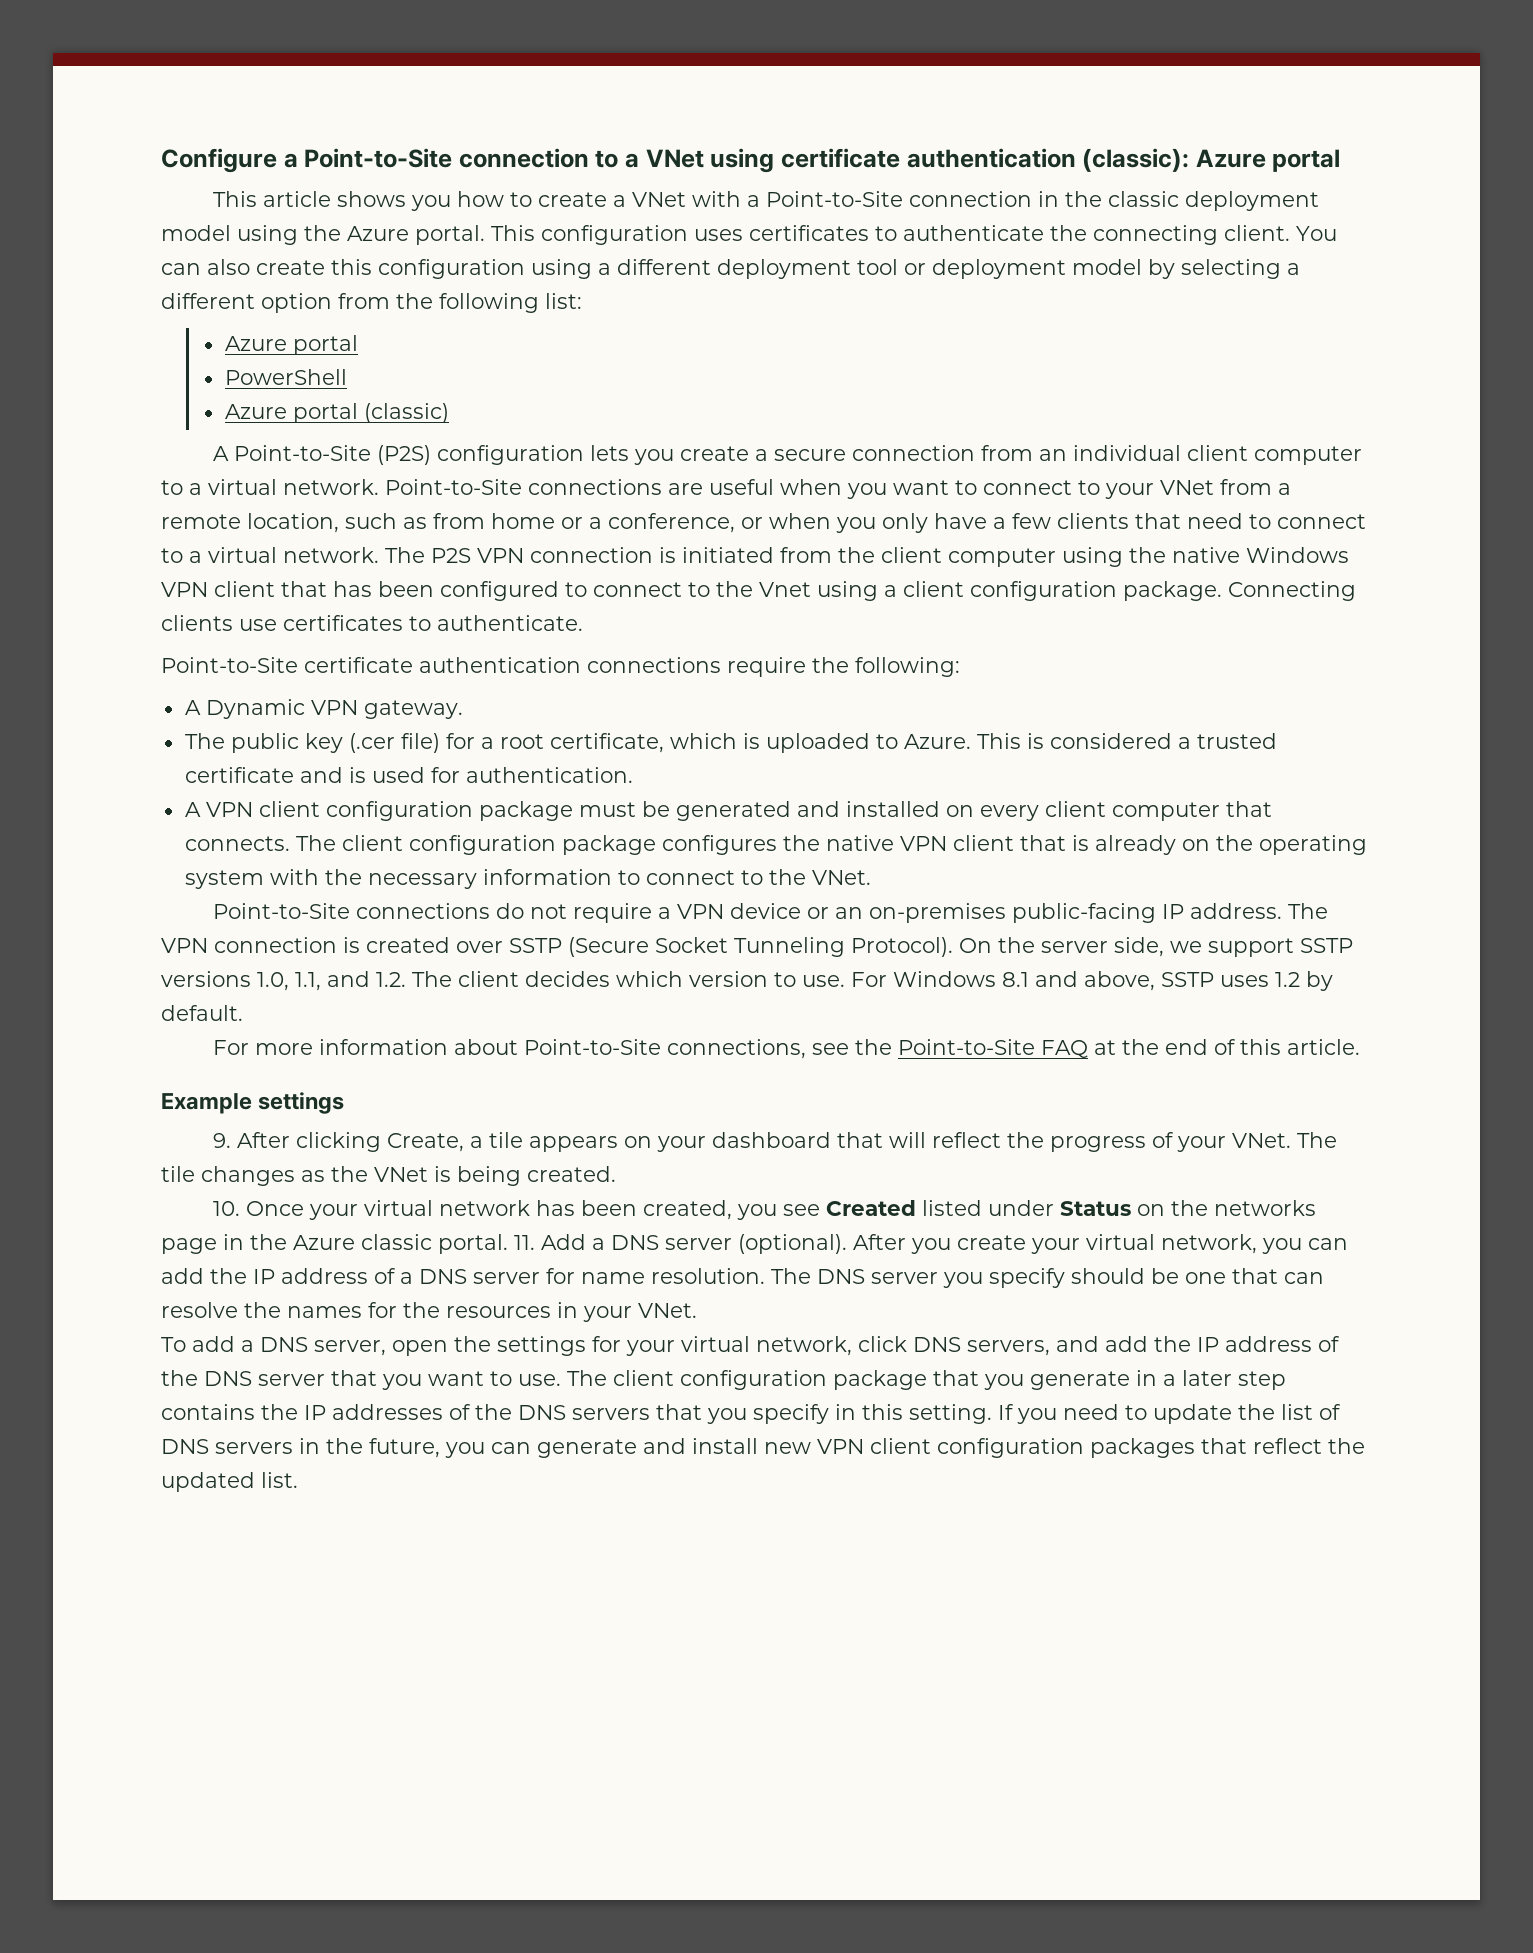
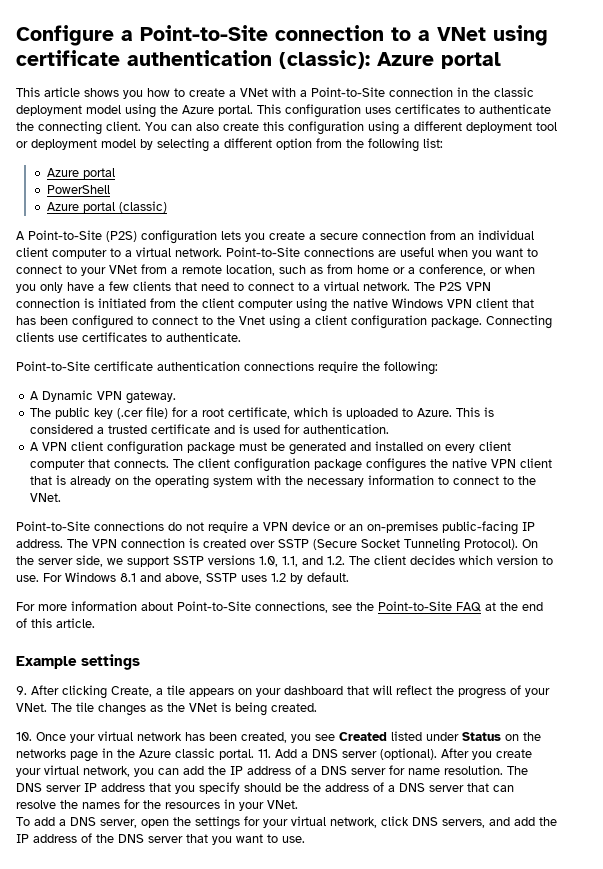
- The DNS server you specify should be one that can resolve the names for the resources in your VNet.
+ The DNS server IP address that you specify should be the address of a DNS server that can resolve the names for the resources in your VNet.
- The client configuration package that you generate in a later step contains the IP addresses of the DNS servers that you specify in this setting. If you need to update the list of DNS servers in the future, you can generate and install new VPN client configuration packages that reflect the updated list.

